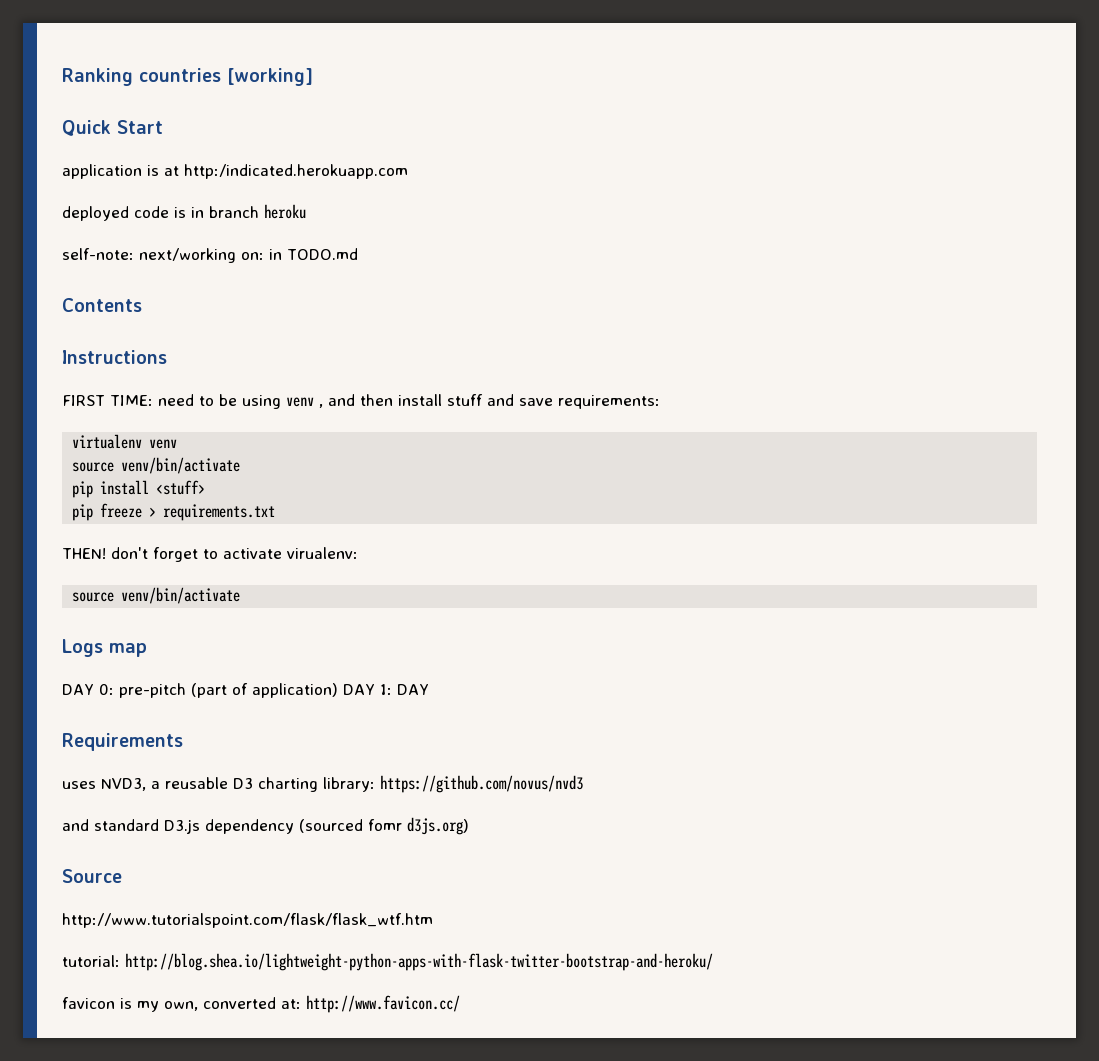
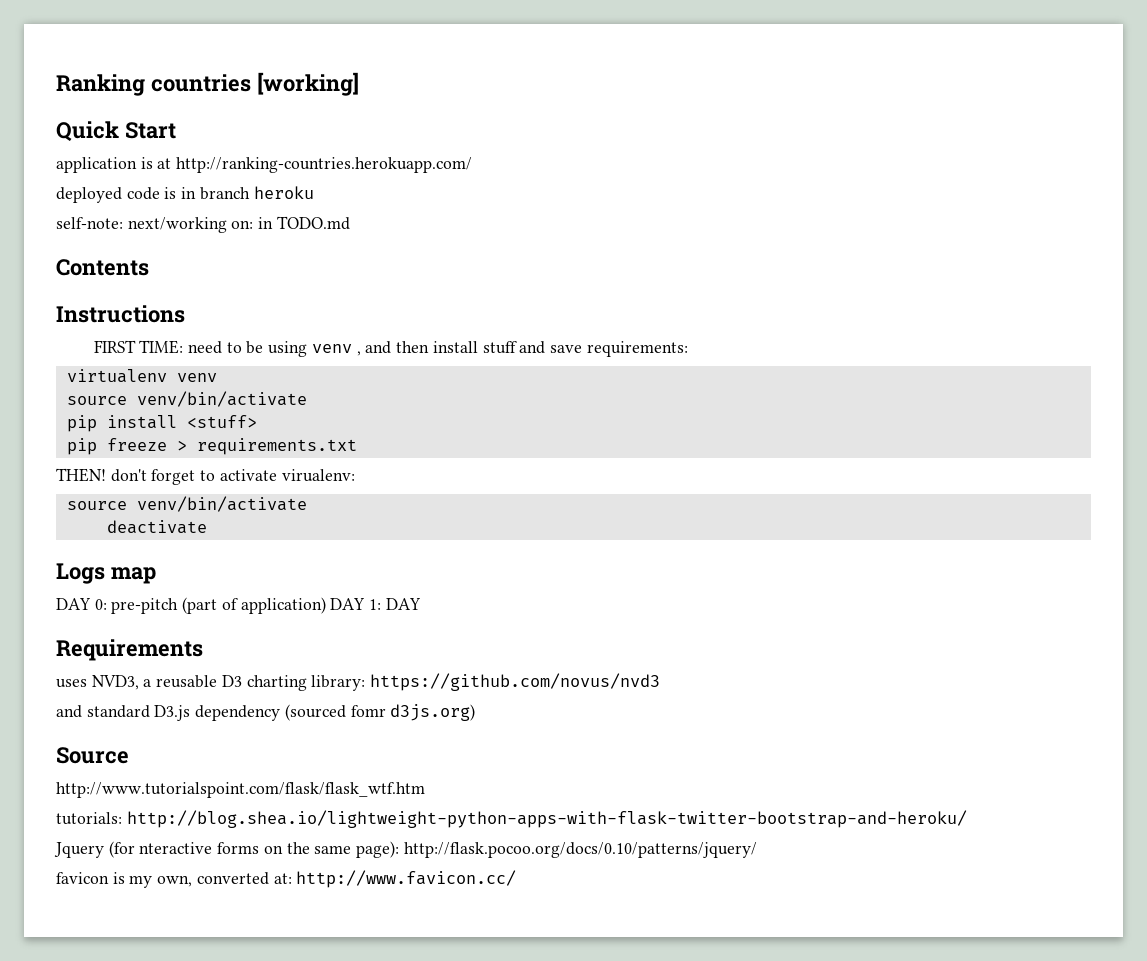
- application is at http:/indicated.herokuapp.com
+ application is at http://ranking-countries.herokuapp.com/
+ deactivate
- tutorial: http://blog.shea.io/lightweight-python-apps-with-flask-twitter-bootstrap-and-heroku/
+ tutorials: http://blog.shea.io/lightweight-python-apps-with-flask-twitter-bootstrap-and-heroku/
+ Jquery (for nteractive forms on the same page): http://flask.pocoo.org/docs/0.10/patterns/jquery/

